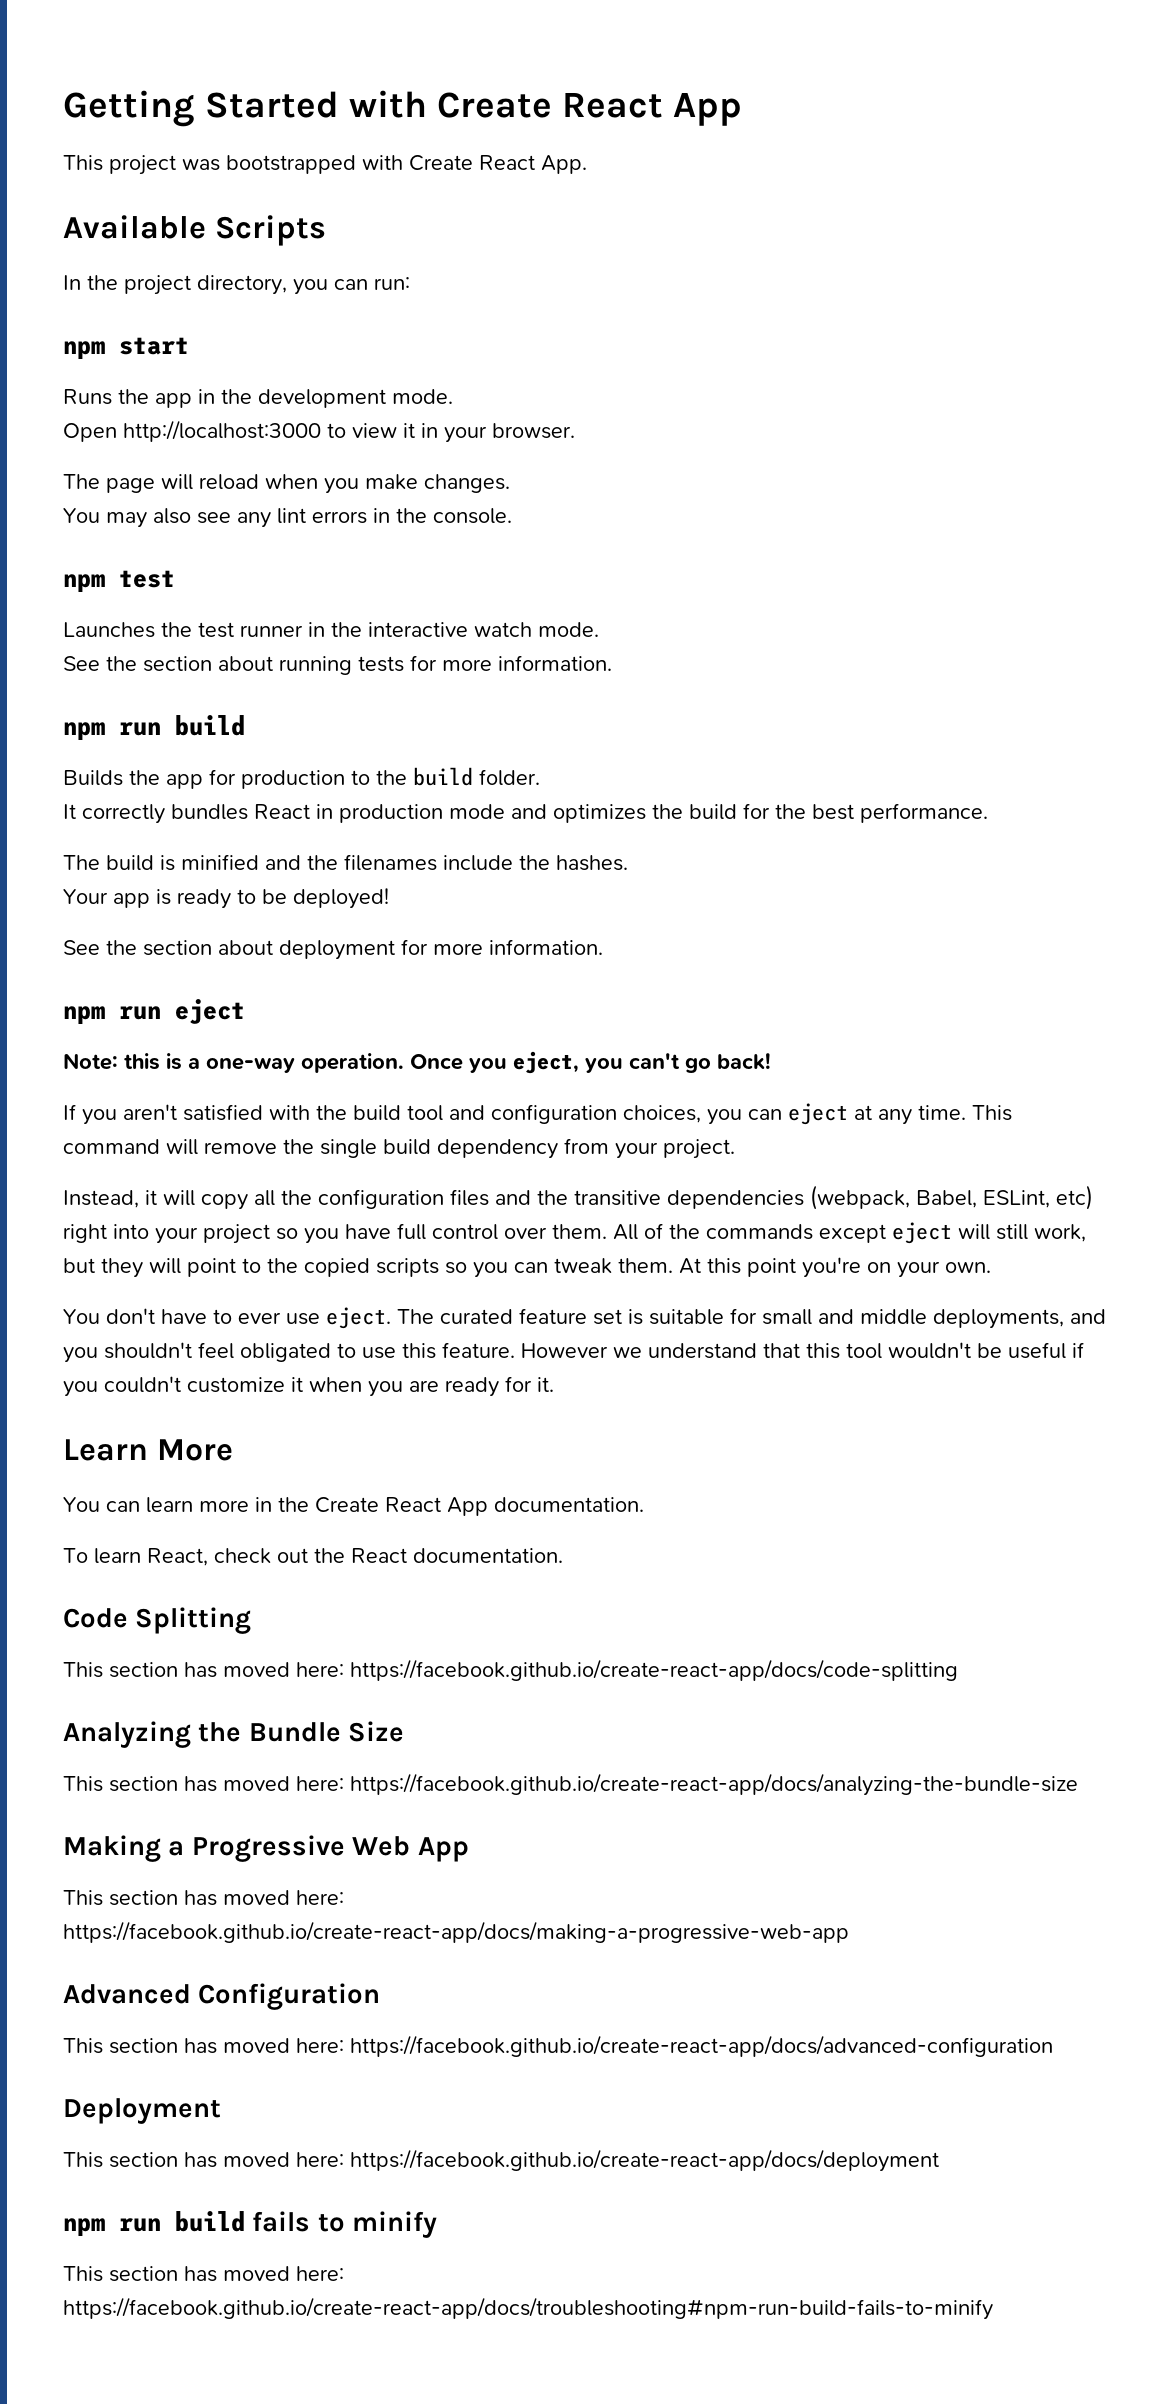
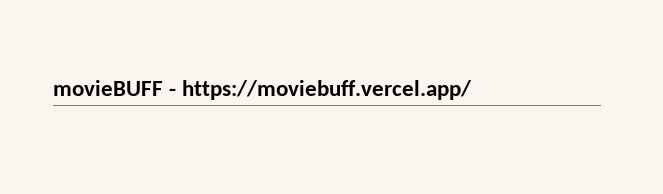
- Getting Started with Create React App
- This project was bootstrapped with Create React App.
- Available Scripts
- In the project directory, you can run:
- npm start
- Runs the app in the development mode.
- Open http://localhost:3000 to view it in your browser.
- The page will reload when you make changes.
- You may also see any lint errors in the console.
- npm test
- Launches the test runner in the interactive watch mode.
- See the section about running tests for more information.
- npm run build
- Builds the app for production to the build folder.
- It correctly bundles React in production mode and optimizes the build for the best performance.
- The build is minified and the filenames include the hashes.
- Your app is ready to be deployed!
- See the section about deployment for more information.
- npm run eject
- Note: this is a one-way operation. Once you eject, you can't go back!
- If you aren't satisfied with the build tool and configuration choices, you can eject at any time. This command will remove the single build dependency from your project.
- Instead, it will copy all the configuration files and the transitive dependencies (webpack, Babel, ESLint, etc) right into your project so you have full control over them. All of the commands except eject will still work, but they will point to the copied scripts so you can tweak them. At this point you're on your own.
- You don't have to ever use eject. The curated feature set is suitable for small and middle deployments, and you shouldn't feel obligated to use this feature. However we understand that this tool wouldn't be useful if you couldn't customize it when you are ready for it.
- Learn More
- You can learn more in the Create React App documentation.
- To learn React, check out the React documentation.
- Code Splitting
- This section has moved here: https://facebook.github.io/create-react-app/docs/code-splitting
- Analyzing the Bundle Size
- This section has moved here: https://facebook.github.io/create-react-app/docs/analyzing-the-bundle-size
- Making a Progressive Web App
- This section has moved here: https://facebook.github.io/create-react-app/docs/making-a-progressive-web-app
- Advanced Configuration
- This section has moved here: https://facebook.github.io/create-react-app/docs/advanced-configuration
- Deployment
- This section has moved here: https://facebook.github.io/create-react-app/docs/deployment
- npm run build fails to minify
- This section has moved here: https://facebook.github.io/create-react-app/docs/troubleshooting#npm-run-build-fails-to-minify
+ movieBUFF - https://moviebuff.vercel.app/

